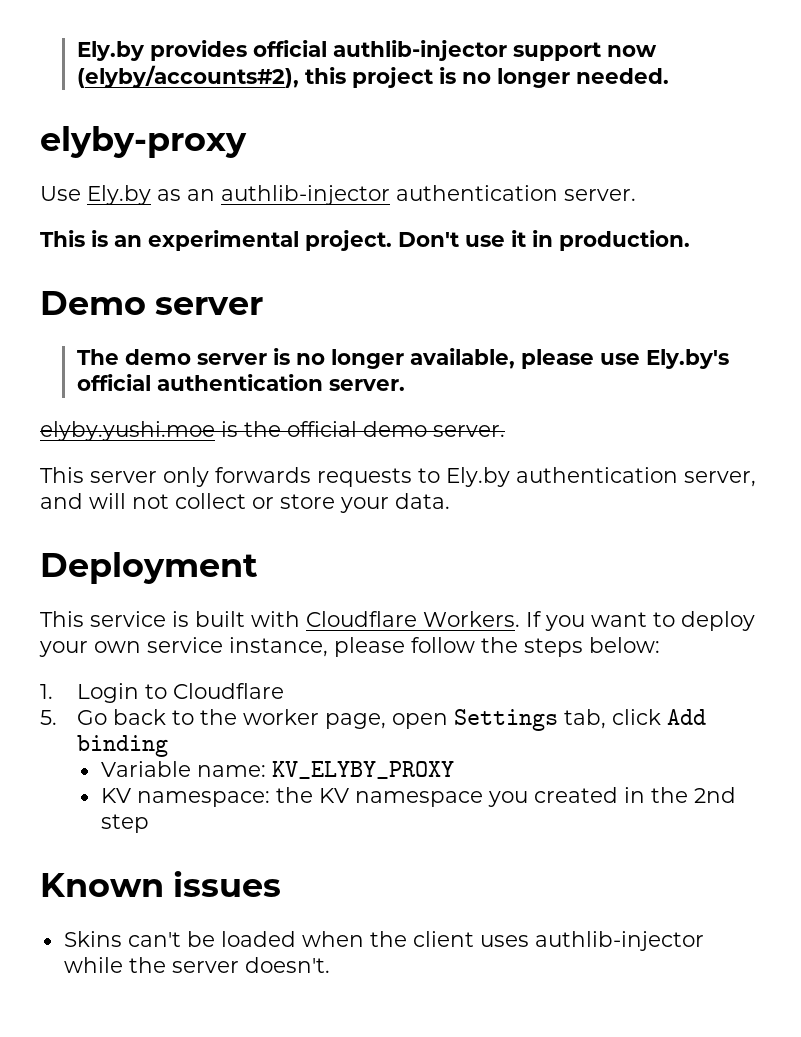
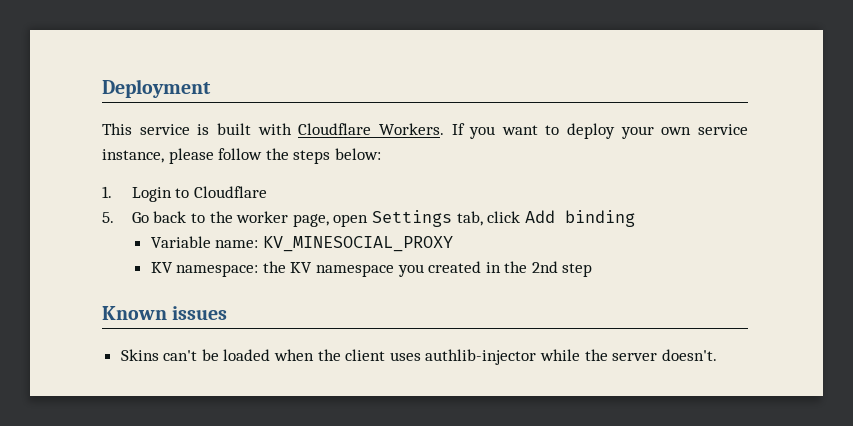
- Ely.by provides official authlib-injector support now (elyby/accounts#2), this project is no longer needed.
- elyby-proxy
- Use Ely.by as an authlib-injector authentication server.
- This is an experimental project. Don't use it in production.
- Demo server
- The demo server is no longer available, please use Ely.by's official authentication server.
- elyby.yushi.moe is the official demo server.
- This server only forwards requests to Ely.by authentication server, and will not collect or store your data.
- Variable name: KV_ELYBY_PROXY
+ Variable name: KV_MINESOCIAL_PROXY

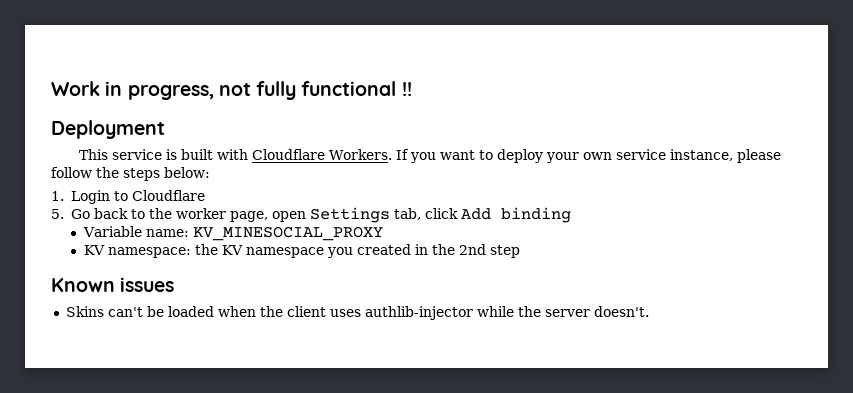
+ Work in progress, not fully functional !!

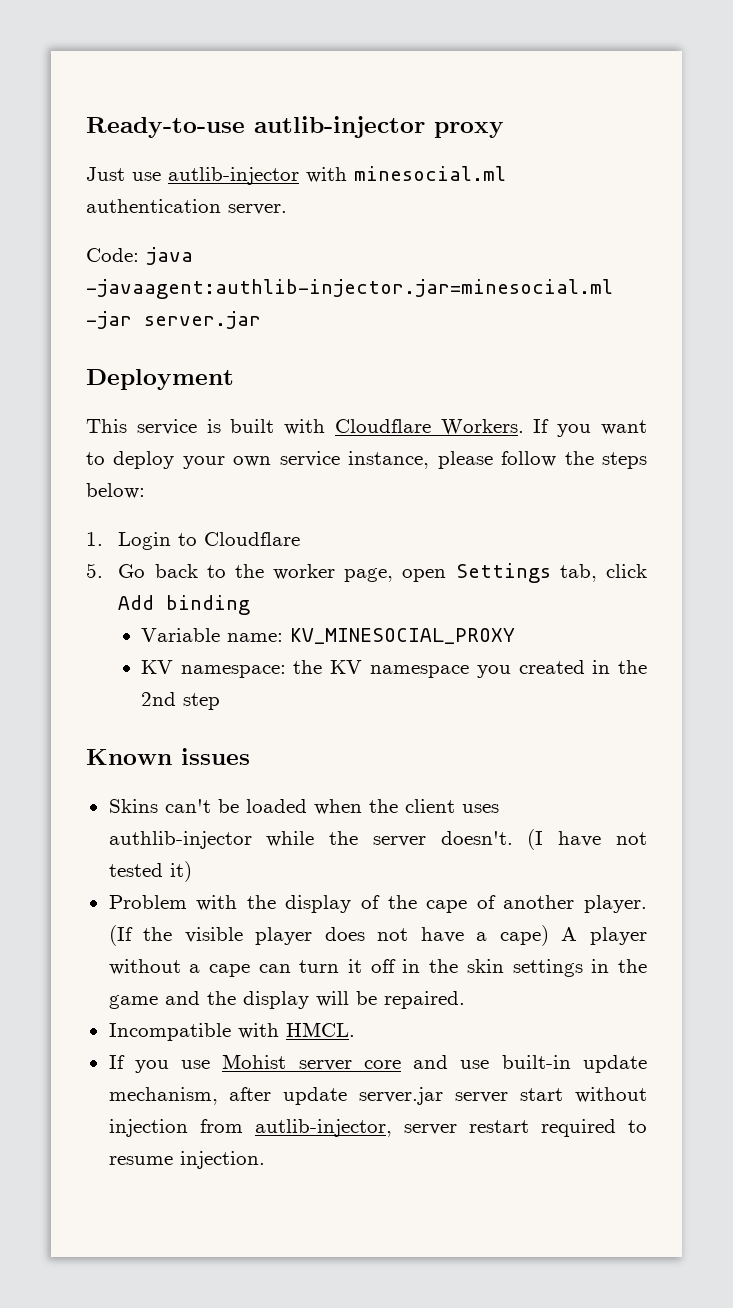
- Work in progress, not fully functional !!
+ Ready-to-use autlib-injector proxy
+ Just use autlib-injector with minesocial.ml authentication server.
+ Code: java -javaagent:authlib-injector.jar=minesocial.ml -jar server.jar
+ (I have not tested it)
+ Problem with the display of the cape of another player. (If the visible player does not have a cape) A player without a cape can turn it off in the skin settings in the game and the display will be repaired.
+ Incompatible with HMCL.
+ If you use Mohist server core and use built-in update mechanism, after update server.jar server start without injection from autlib-injector, server restart required to resume injection.

